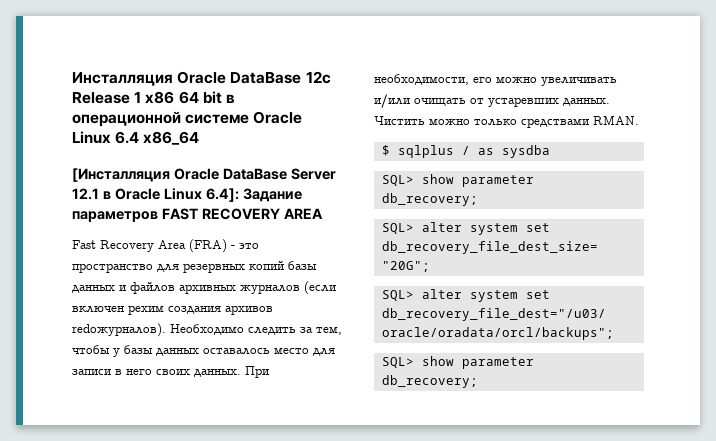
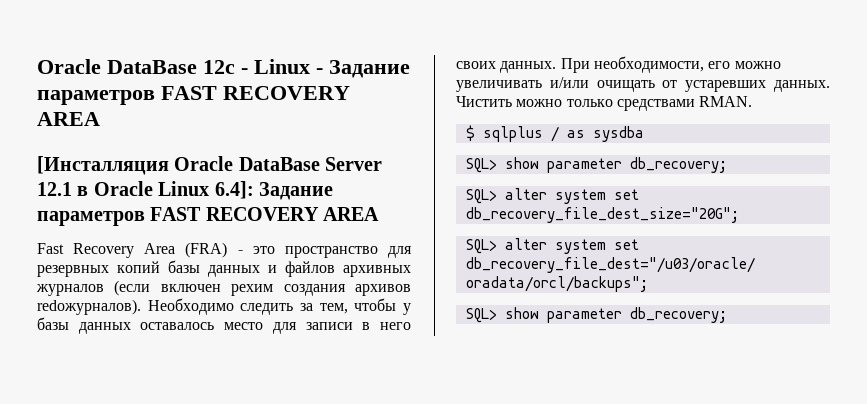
- Инсталляция Oracle DataBase 12c Release 1 x86 64 bit в операционной системе Oracle Linux 6.4 x86_64
+ Oracle DataBase 12c - Linux - Задание параметров FAST RECOVERY AREA

